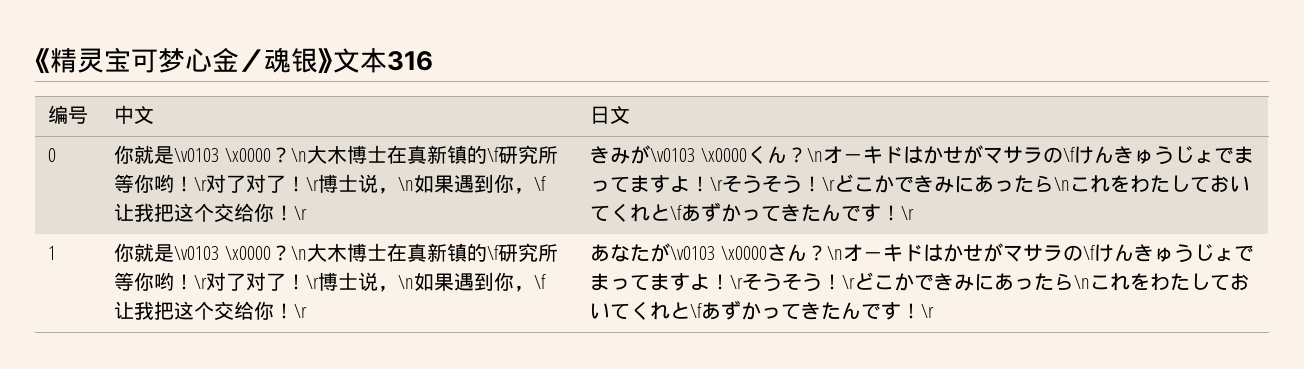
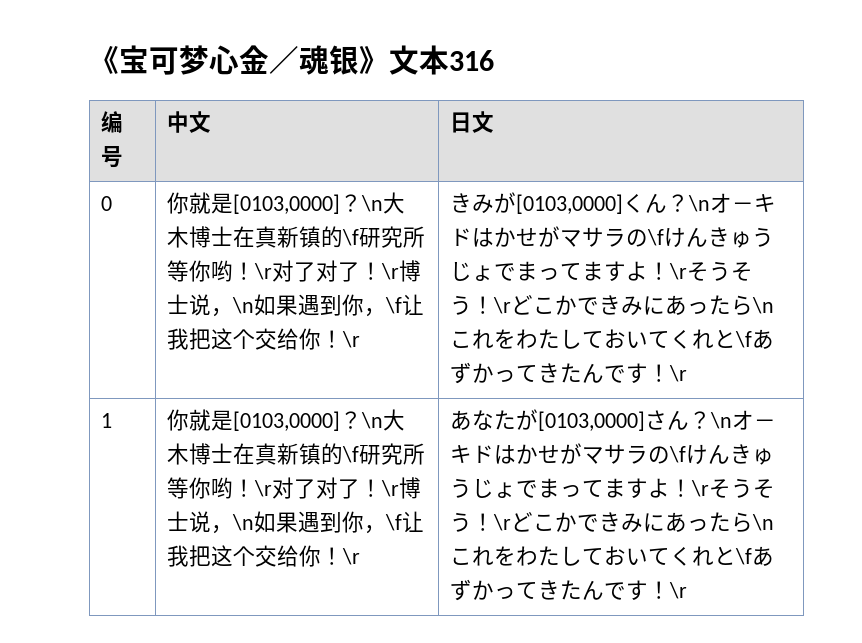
- 《精灵宝可梦心金／魂银》文本316
+ 《宝可梦心金／魂银》文本316
- 0 | 你就是\v0103 \x0000？
+ 0 | 你就是[0103,0000]？
- きみが\v0103 \x0000くん？
+ きみが[0103,0000]くん？
- 1 | 你就是\v0103 \x0000？
+ 1 | 你就是[0103,0000]？
- あなたが\v0103 \x0000さん？
+ あなたが[0103,0000]さん？

